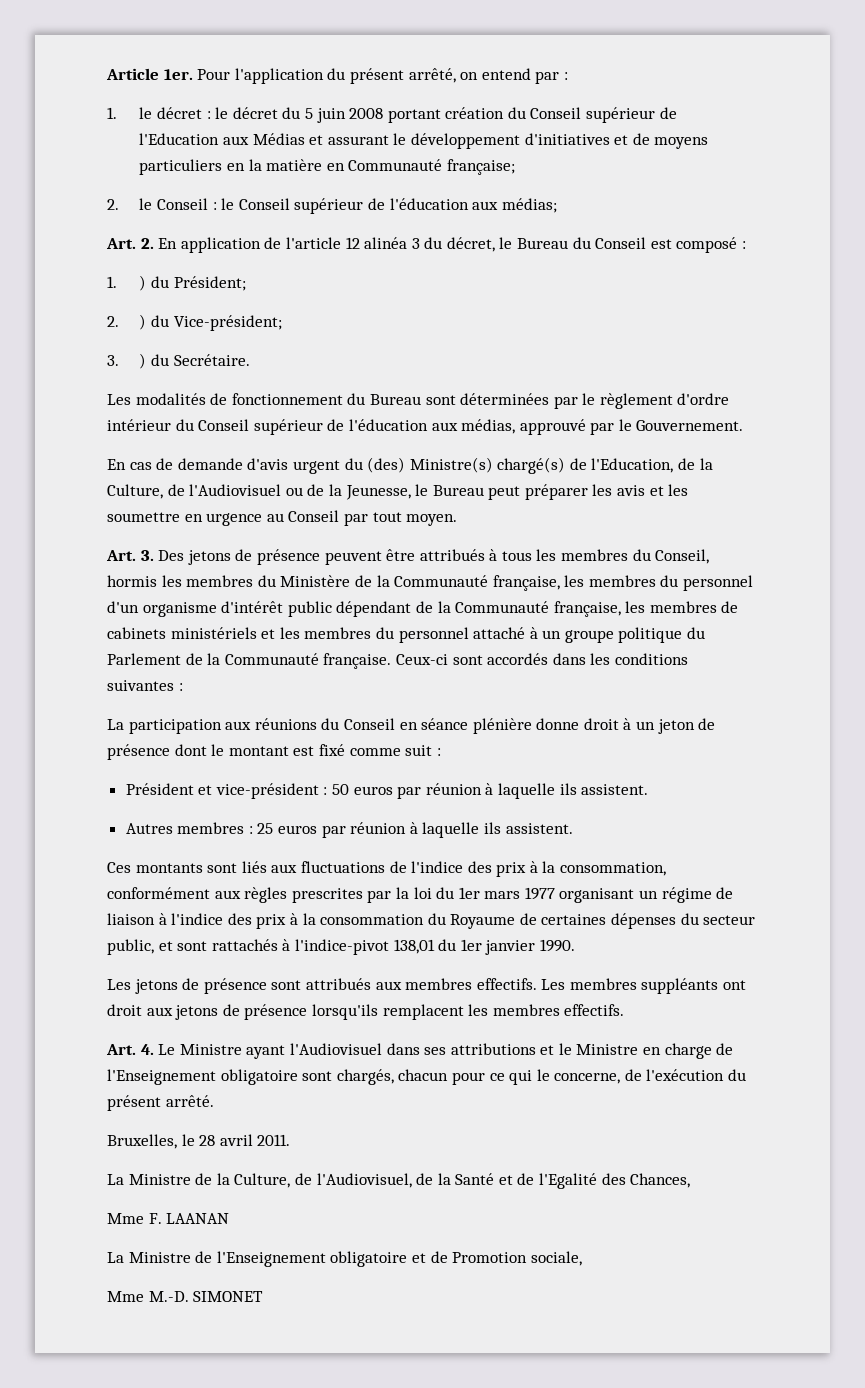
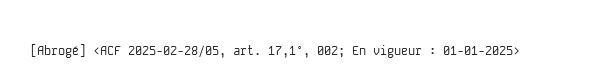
- Article 1er. Pour l'application du présent arrêté, on entend par :
- 1. le décret : le décret du 5 juin 2008 portant création du Conseil supérieur de l'Education aux Médias et assurant le développement d'initiatives et de moyens particuliers en la matière en Communauté française;
- 2. le Conseil : le Conseil supérieur de l'éducation aux médias;
- Art. 2. En application de l'article 12 alinéa 3 du décret, le Bureau du Conseil est composé :
- 1. ) du Président;
- 2. ) du Vice-président;
- 3. ) du Secrétaire.
- Les modalités de fonctionnement du Bureau sont déterminées par le règlement d'ordre intérieur du Conseil supérieur de l'éducation aux médias, approuvé par le Gouvernement.
- En cas de demande d'avis urgent du (des) Ministre(s) chargé(s) de l'Education, de la Culture, de l'Audiovisuel ou de la Jeunesse, le Bureau peut préparer les avis et les soumettre en urgence au Conseil par tout moyen.
- Art. 3. Des jetons de présence peuvent être attribués à tous les membres du Conseil, hormis les membres du Ministère de la Communauté française, les membres du personnel d'un organisme d'intérêt public dépendant de la Communauté française, les membres de cabinets ministériels et les membres du personnel attaché à un groupe politique du Parlement de la Communauté française. Ceux-ci sont accordés dans les conditions suivantes :
- La participation aux réunions du Conseil en séance plénière donne droit à un jeton de présence dont le montant est fixé comme suit :
- Président et vice-président : 50 euros par réunion à laquelle ils assistent.
- Autres membres : 25 euros par réunion à laquelle ils assistent.
- Ces montants sont liés aux fluctuations de l'indice des prix à la consommation, conformément aux règles prescrites par la loi du 1er mars 1977 organisant un régime de liaison à l'indice des prix à la consommation du Royaume de certaines dépenses du secteur public, et sont rattachés à l'indice-pivot 138,01 du 1er janvier 1990.
- Les jetons de présence sont attribués aux membres effectifs. Les membres suppléants ont droit aux jetons de présence lorsqu'ils remplacent les membres effectifs.
- Art. 4. Le Ministre ayant l'Audiovisuel dans ses attributions et le Ministre en charge de l'Enseignement obligatoire sont chargés, chacun pour ce qui le concerne, de l'exécution du présent arrêté.
- Bruxelles, le 28 avril 2011.
- La Ministre de la Culture, de l'Audiovisuel, de la Santé et de l'Egalité des Chances,
- Mme F. LAANAN
- La Ministre de l'Enseignement obligatoire et de Promotion sociale,
- Mme M.-D. SIMONET
+ [Abrogé] <ACF 2025-02-28/05, art. 17,1°, 002; En vigueur : 01-01-2025>

